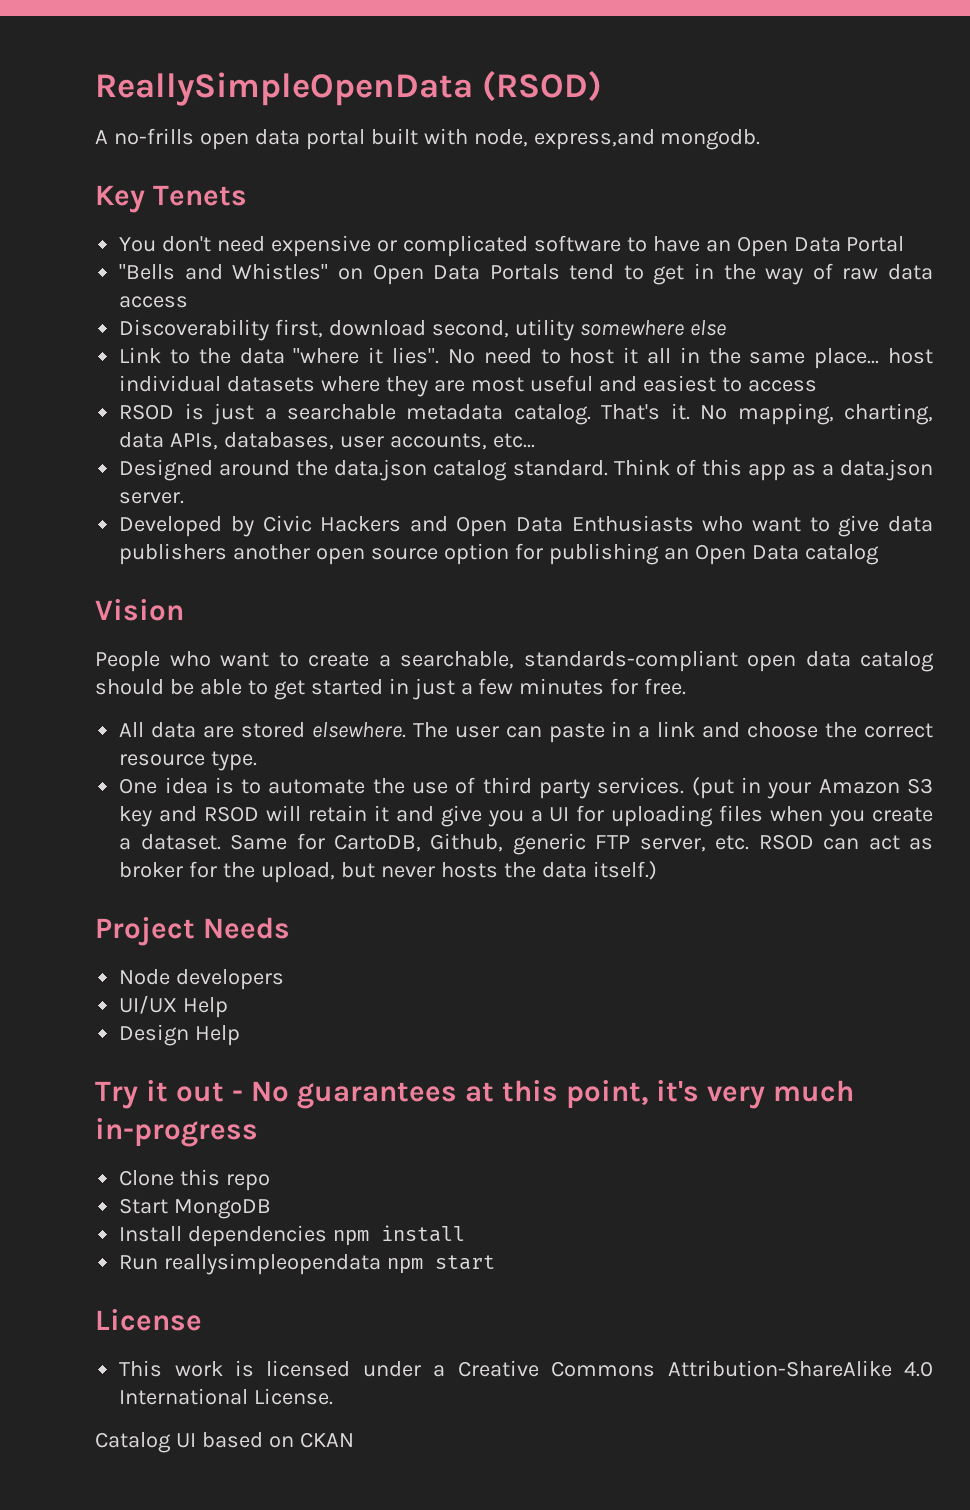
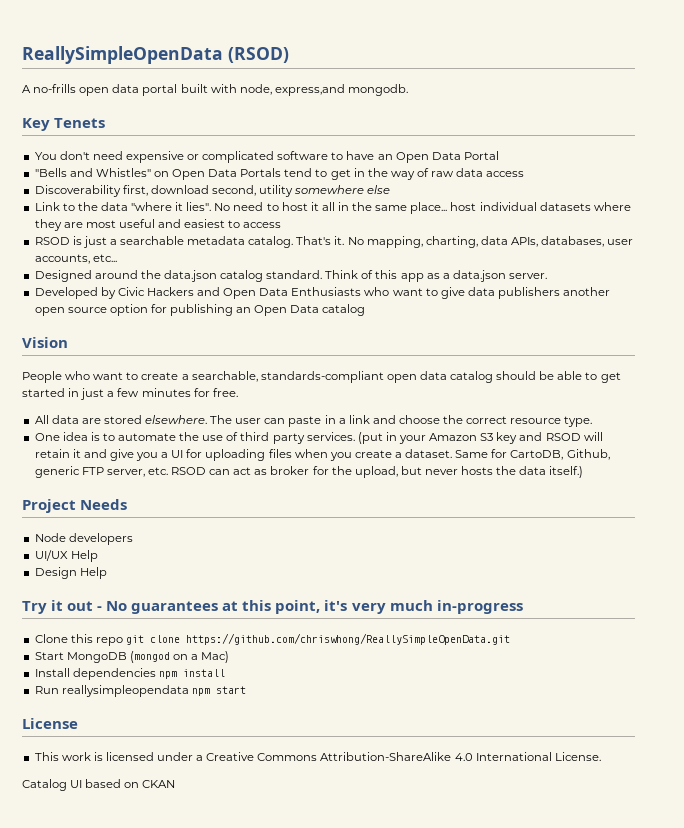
- Clone this repo
+ Clone this repo git clone https://github.com/chriswhong/ReallySimpleOpenData.git
- Start MongoDB
+ Start MongoDB (mongod on a Mac)

